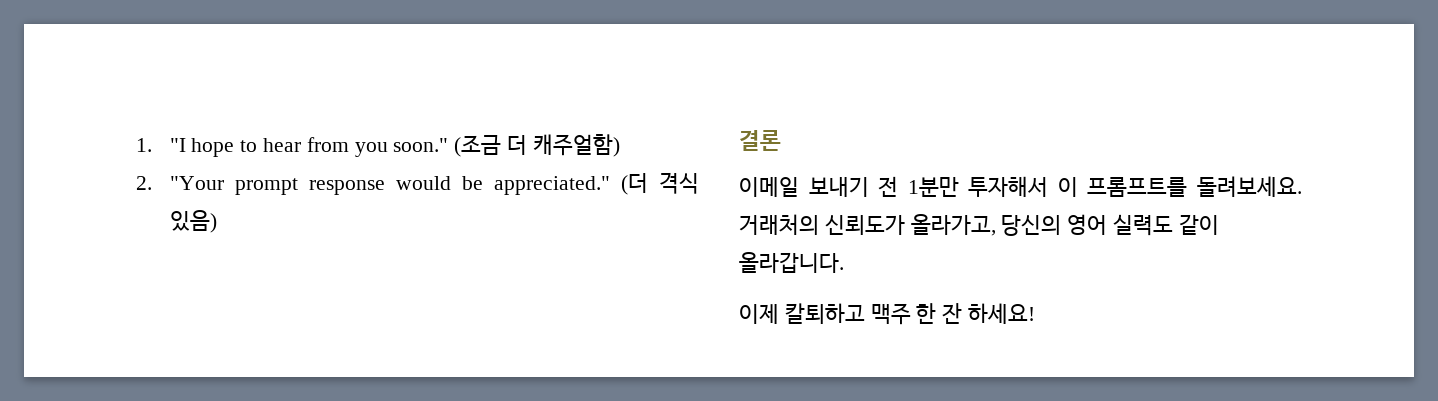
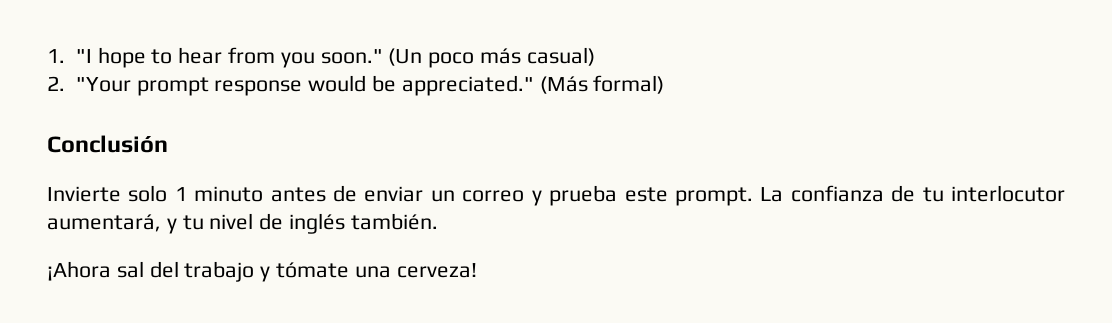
- (조금 더 캐주얼함)
+ (Un poco más casual)
- (더 격식 있음)
- 결론
- 이메일 보내기 전 1분만 투자해서 이 프롬프트를 돌려보세요. 거래처의 신뢰도가 올라가고, 당신의 영어 실력도 같이 올라갑니다.
- 이제 칼퇴하고 맥주 한 잔 하세요!
+ (Más formal)
+ Conclusión
+ Invierte solo 1 minuto antes de enviar un correo y prueba este prompt. La confianza de tu interlocutor aumentará, y tu nivel de inglés también.
+ ¡Ahora sal del trabajo y tómate una cerveza!

